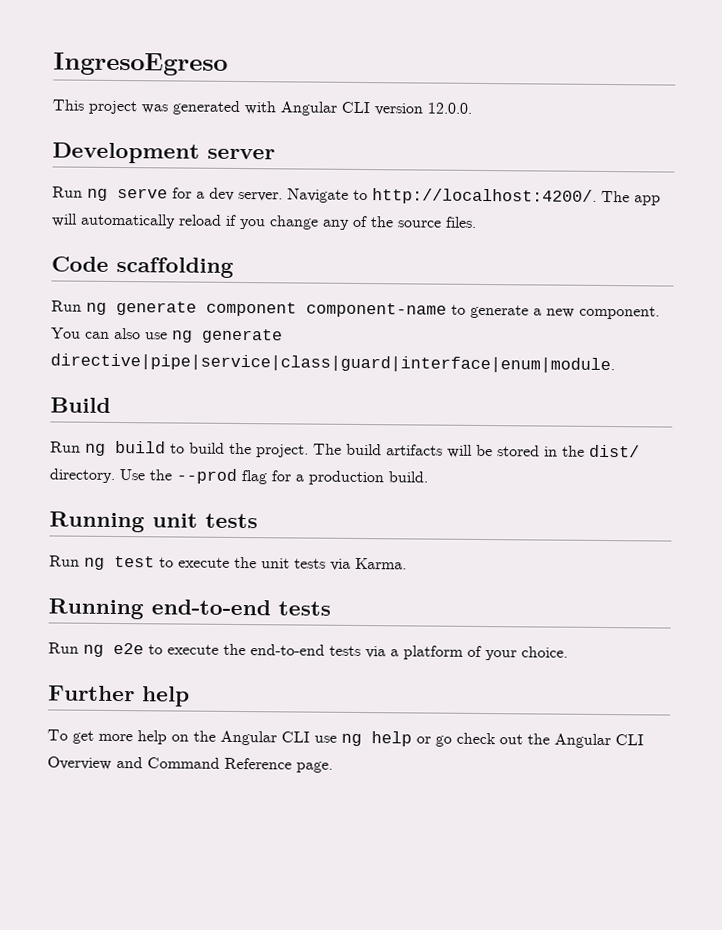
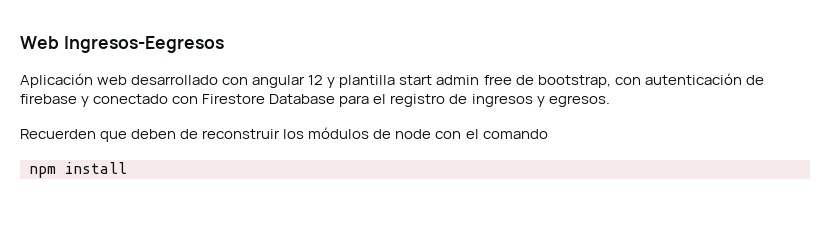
- IngresoEgreso
- This project was generated with Angular CLI version 12.0.0.
- Development server
- Run ng serve for a dev server. Navigate to http://localhost:4200/. The app will automatically reload if you change any of the source files.
- Code scaffolding
- Run ng generate component component-name to generate a new component. You can also use ng generate directive|pipe|service|class|guard|interface|enum|module.
- Build
- Run ng build to build the project. The build artifacts will be stored in the dist/ directory. Use the --prod flag for a production build.
- Running unit tests
- Run ng test to execute the unit tests via Karma.
- Running end-to-end tests
- Run ng e2e to execute the end-to-end tests via a platform of your choice.
- Further help
- To get more help on the Angular CLI use ng help or go check out the Angular CLI Overview and Command Reference page.
+ Web Ingresos-Eegresos
+ Aplicación web desarrollado con angular 12 y plantilla start admin free de bootstrap, con autenticación de firebase y conectado con Firestore Database para el registro de ingresos y egresos.
+ Recuerden que deben de reconstruir los módulos de node con el comando
+ npm install

